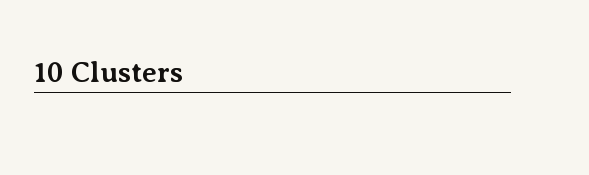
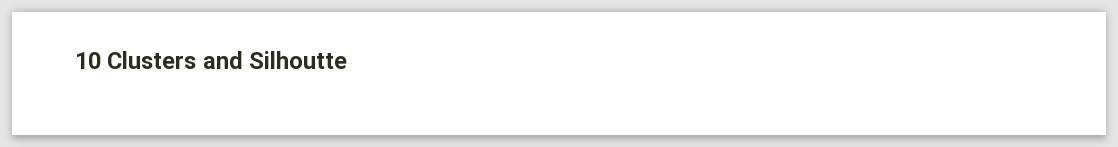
- 10 Clusters
+ 10 Clusters and Silhoutte

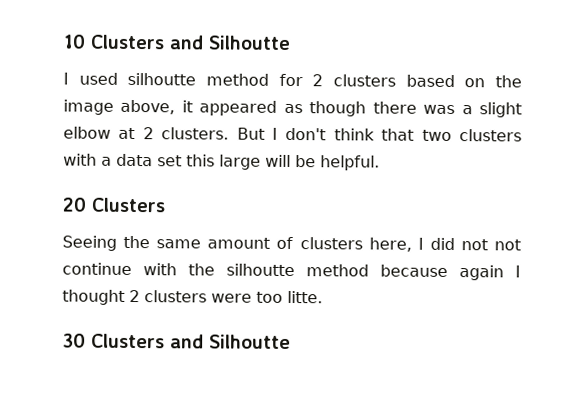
+ I used silhoutte method for 2 clusters based on the image above, it appeared as though there was a slight elbow at 2 clusters. But I don't think that two clusters with a data set this large will be helpful.
+ 20 Clusters
+ Seeing the same amount of clusters here, I did not not continue with the silhoutte method because again I thought 2 clusters were too litte.
+ 30 Clusters and Silhoutte

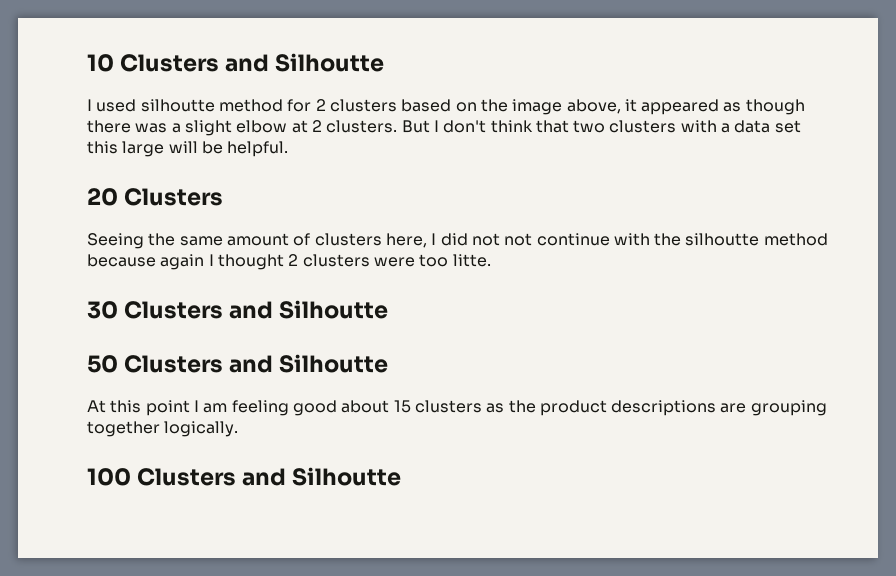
+ 50 Clusters and Silhoutte
+ At this point I am feeling good about 15 clusters as the product descriptions are grouping together logically.
+ 100 Clusters and Silhoutte

